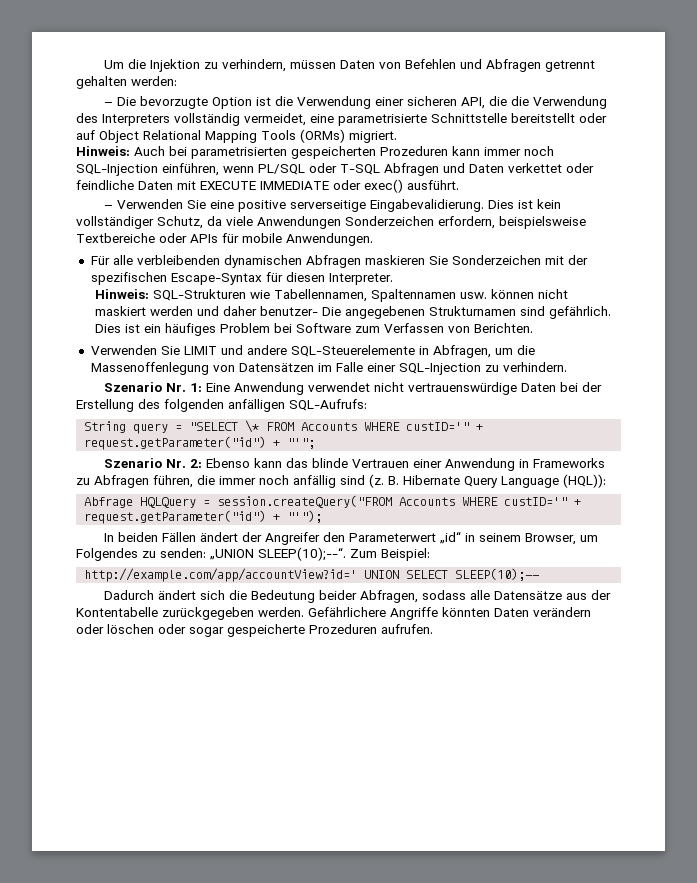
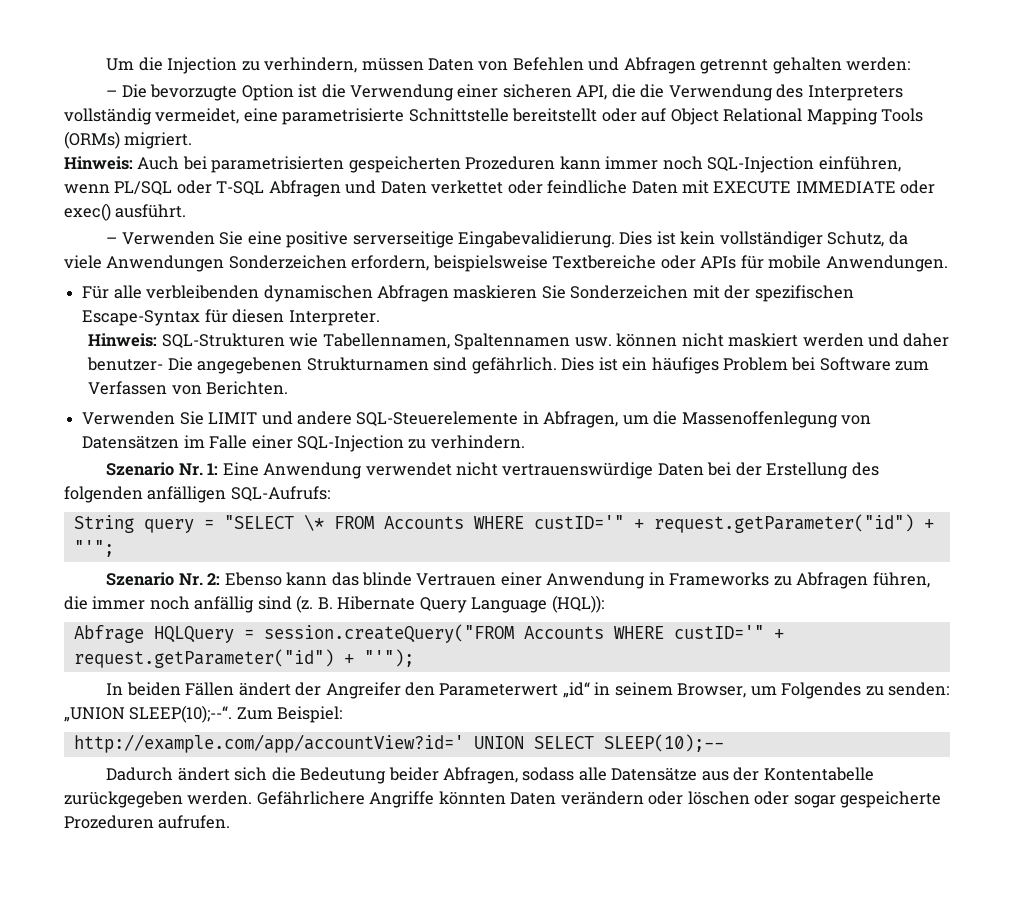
- Um die Injektion zu verhindern, müssen Daten von Befehlen und Abfragen getrennt gehalten werden:
+ Um die Injection zu verhindern, müssen Daten von Befehlen und Abfragen getrennt gehalten werden:

